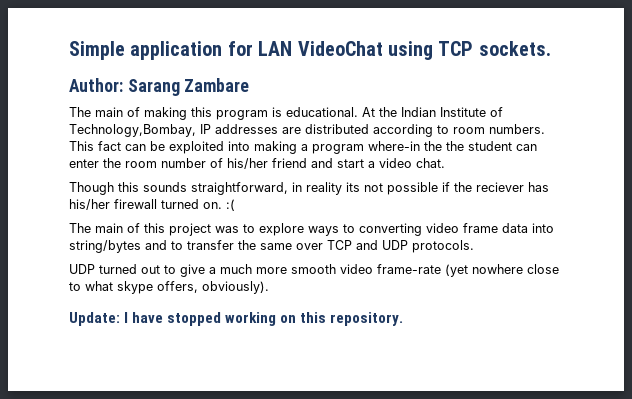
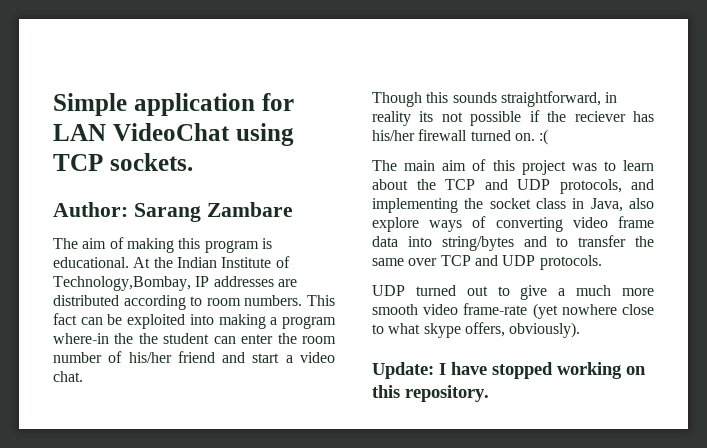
- The main of making this program is educational.
+ The aim of making this program is educational.
- The main of this project was to explore ways to converting video frame data into string/bytes and to transfer the same over TCP and UDP protocols.
+ The main aim of this project was to learn about the TCP and UDP protocols, and implementing the socket class in Java, also explore ways of converting video frame data into string/bytes and to transfer the same over TCP and UDP protocols.

